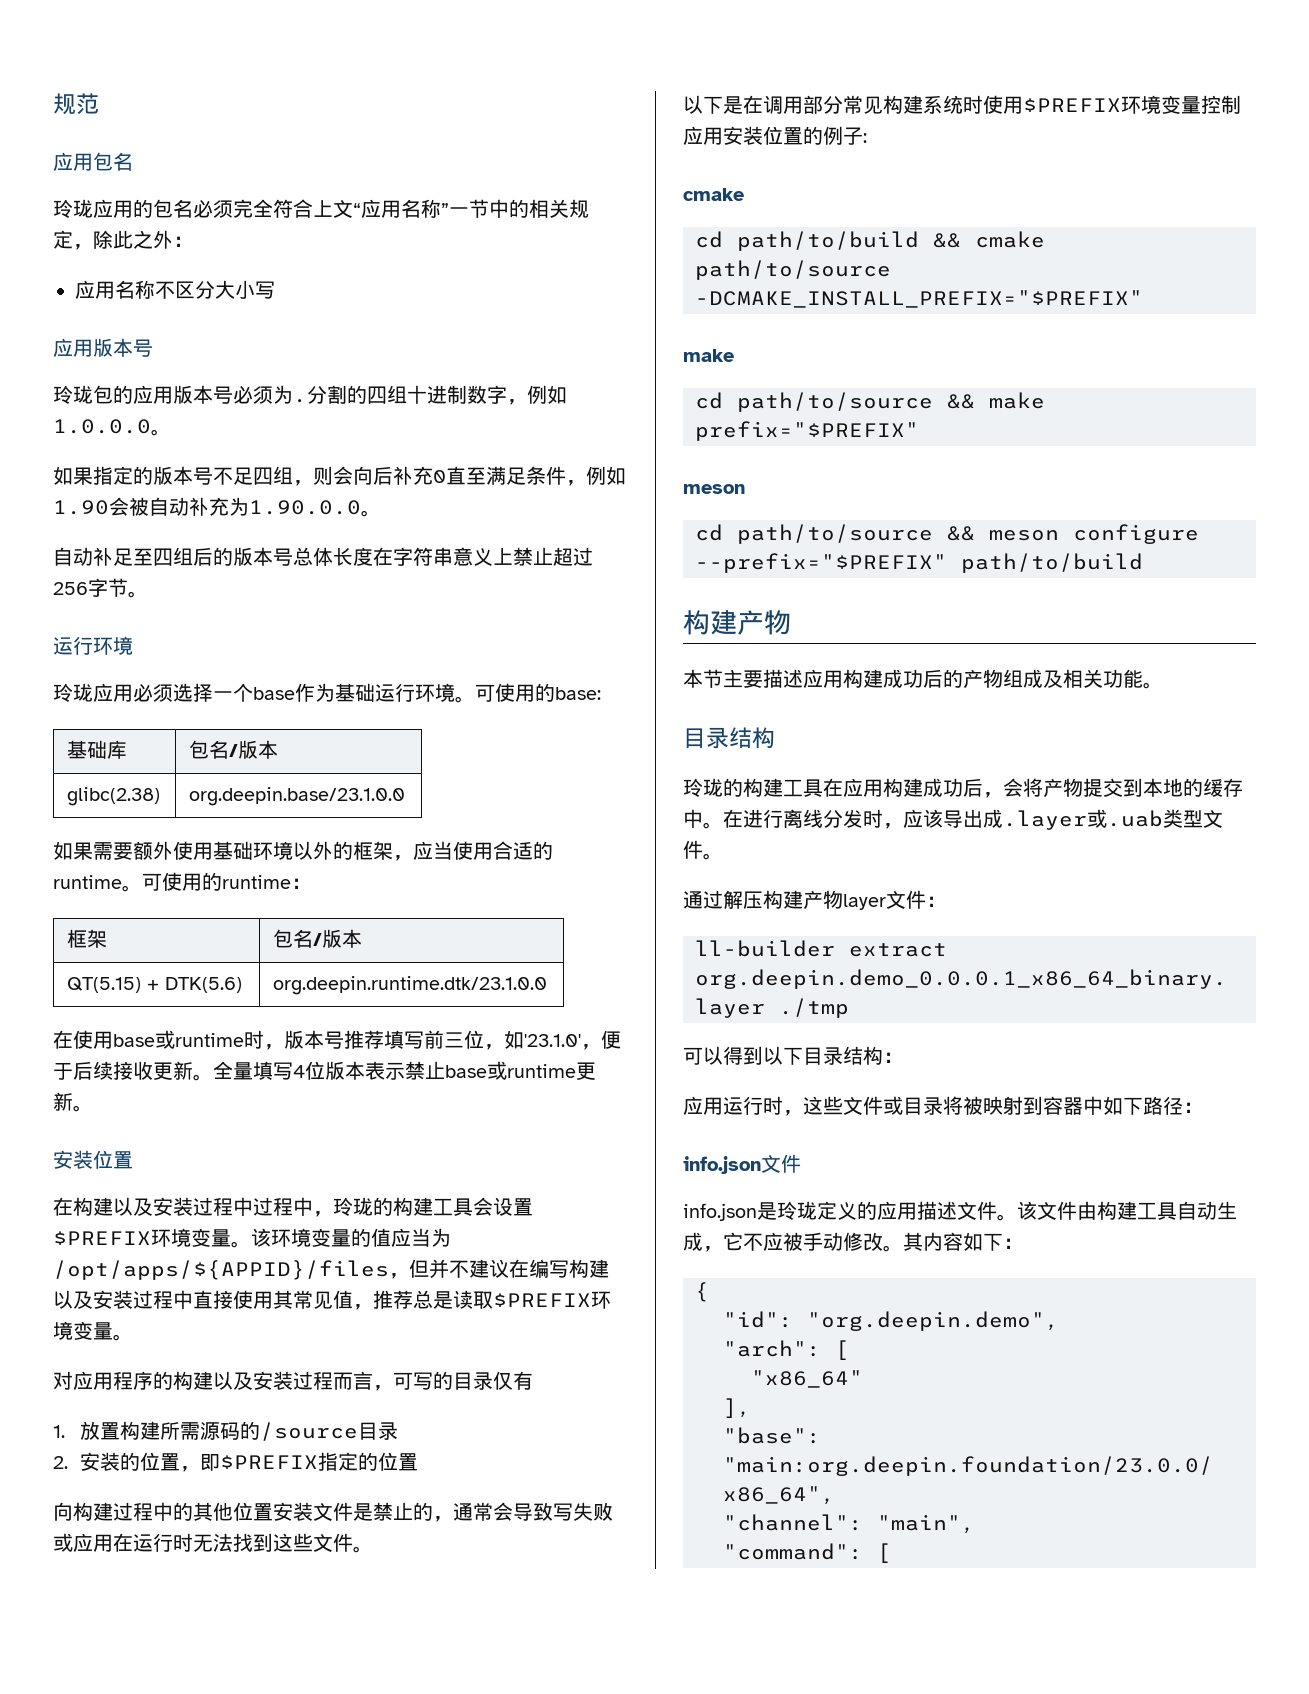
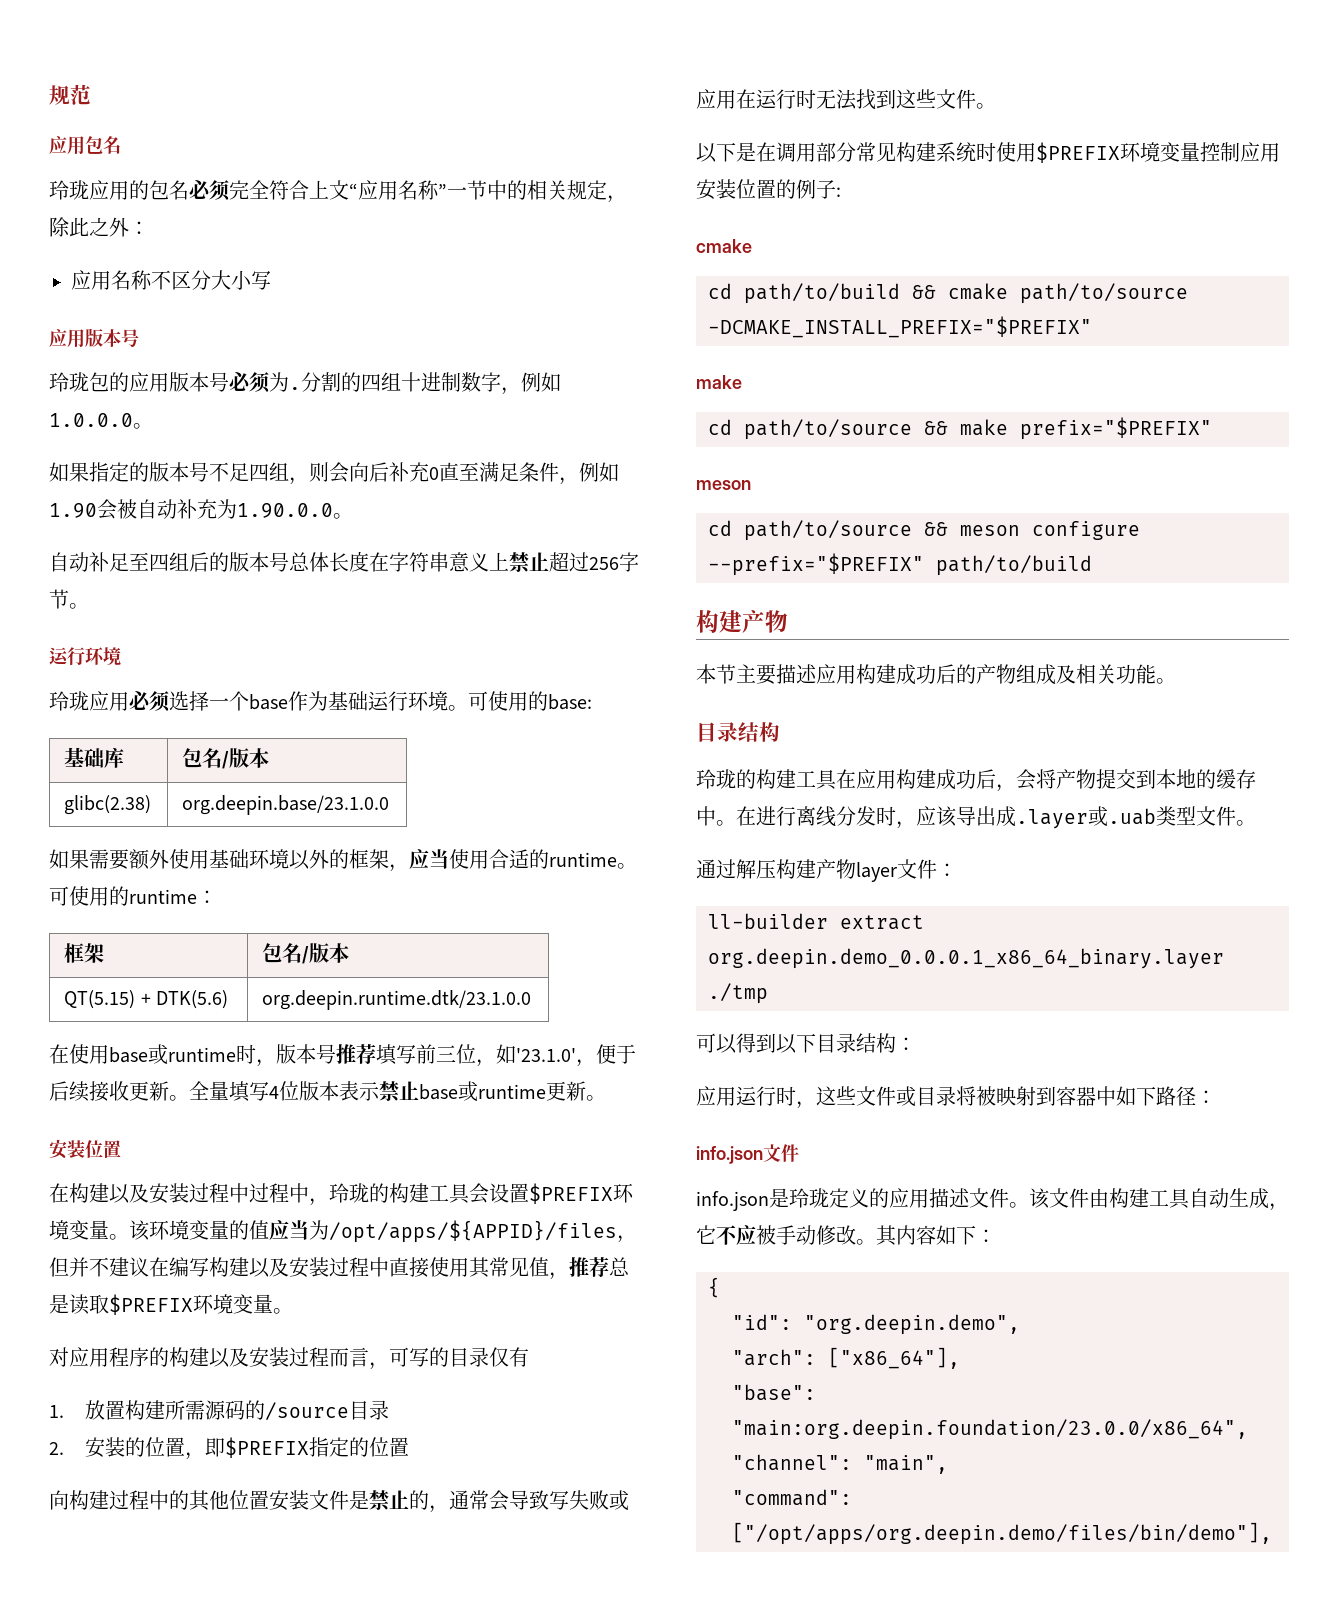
- "arch": [
- "x86_64"
- ],
+ "arch": ["x86_64"],
- "command": [
+ "command": ["/opt/apps/org.deepin.demo/files/bin/demo"],

